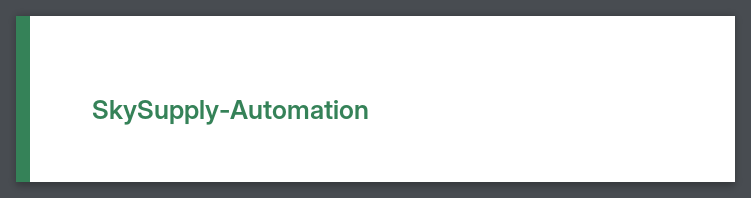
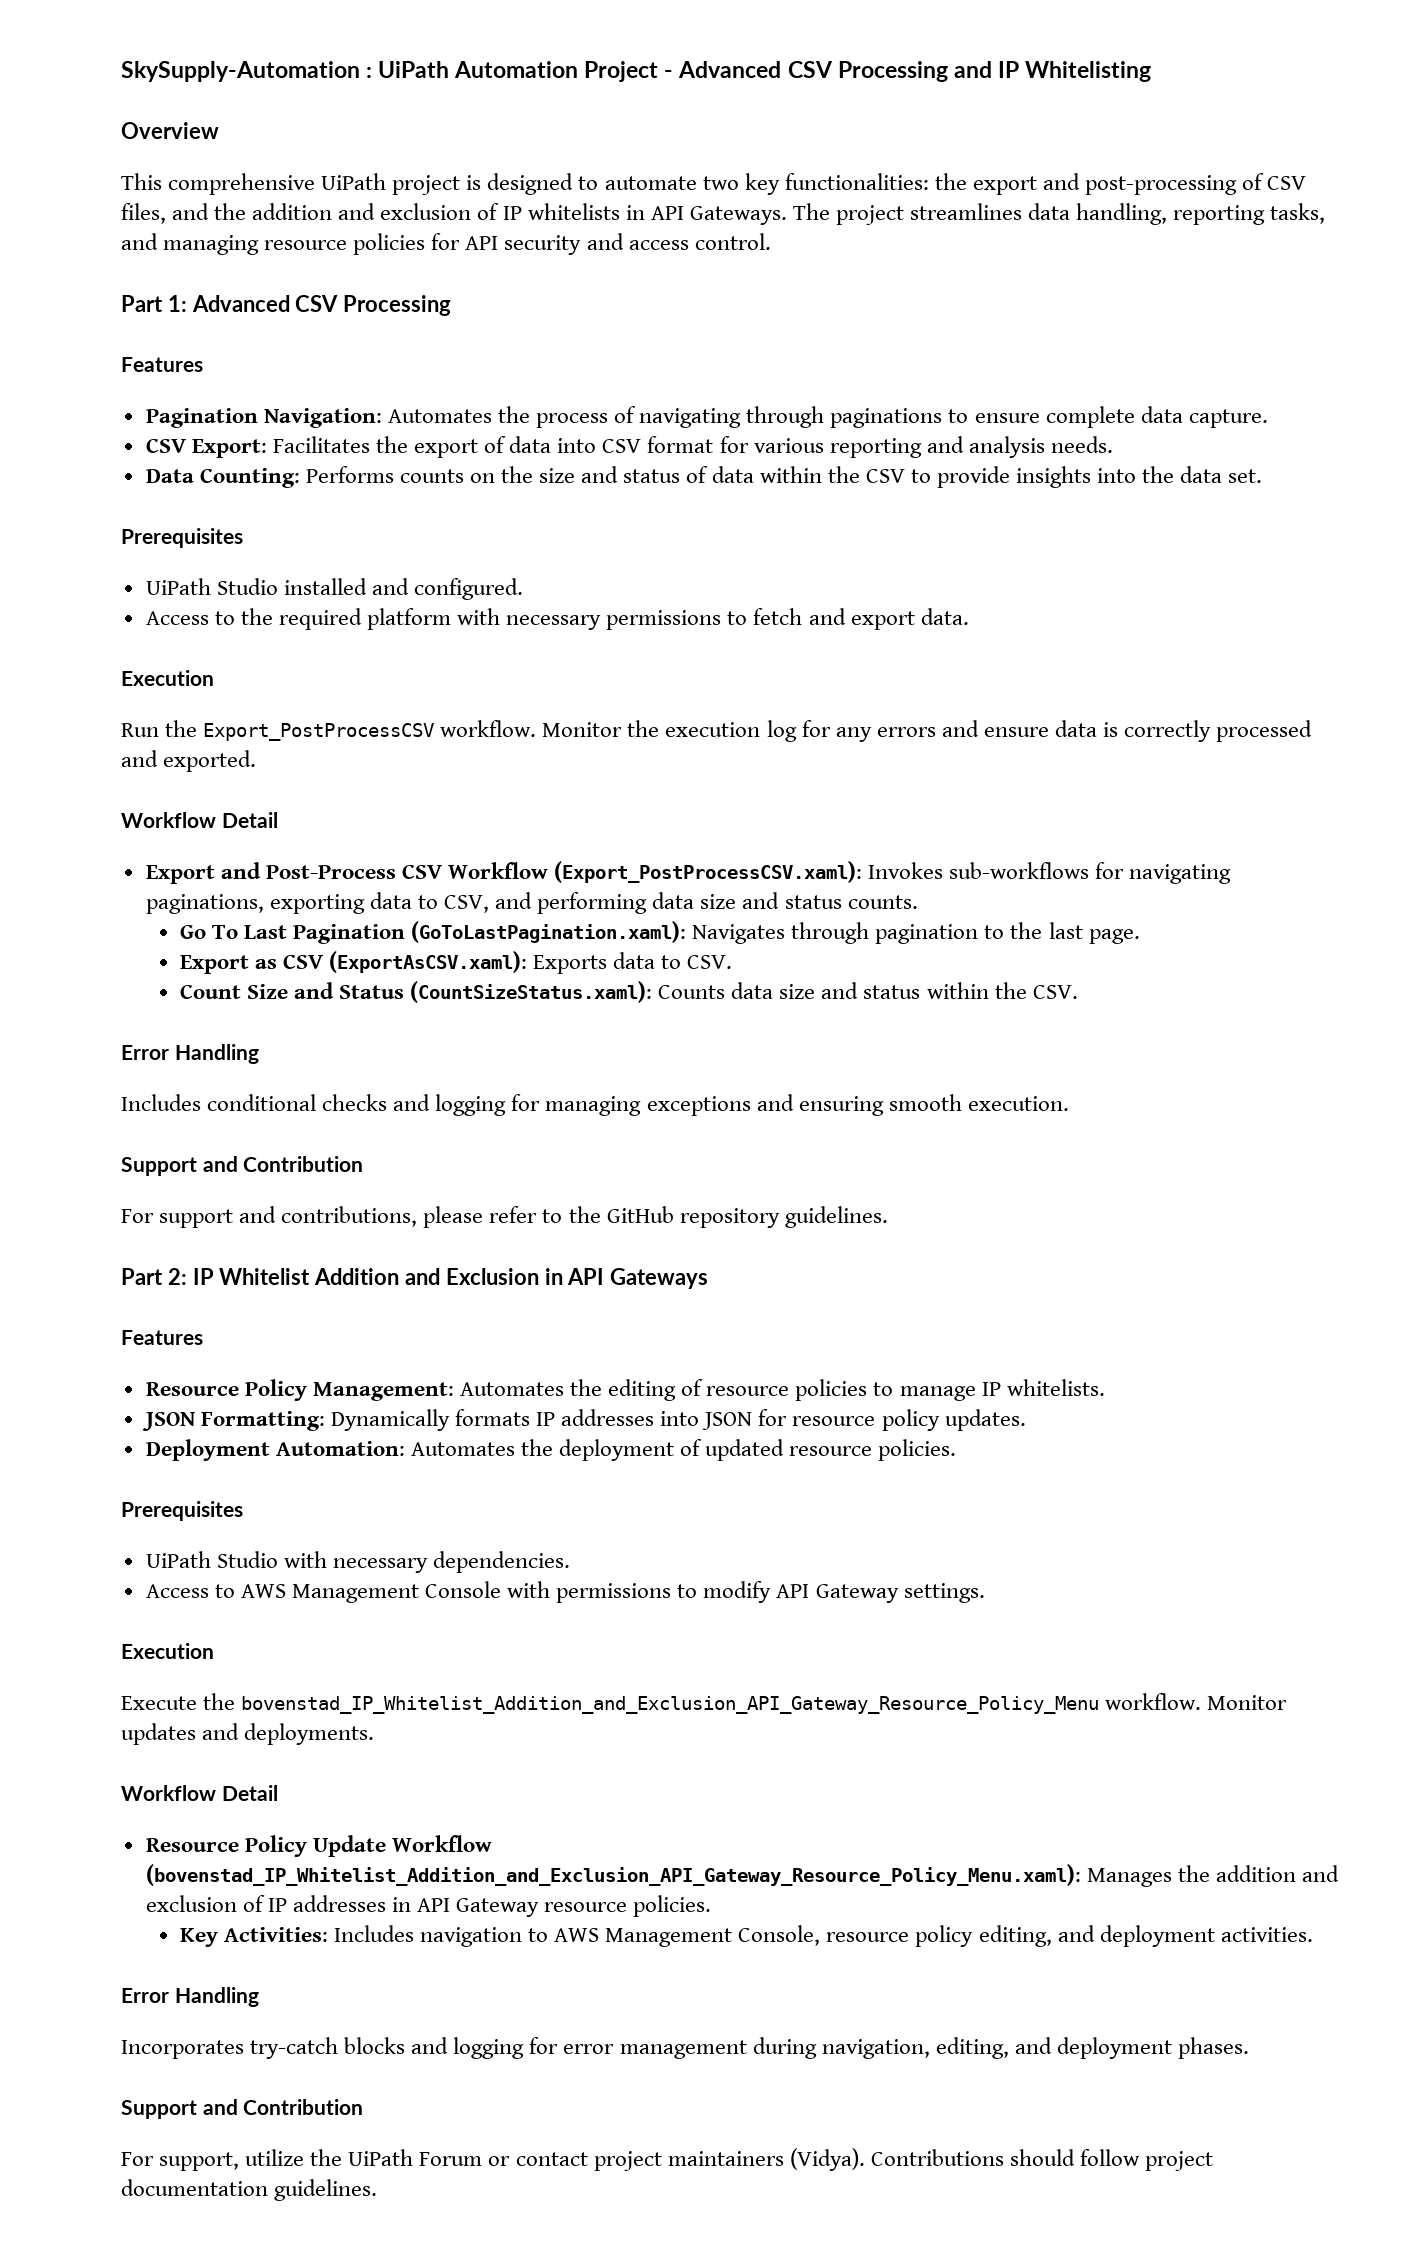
- SkySupply-Automation
+ SkySupply-Automation : UiPath Automation Project - Advanced CSV Processing and IP Whitelisting
+ Overview
+ This comprehensive UiPath project is designed to automate two key functionalities: the export and post-processing of CSV files, and the addition and exclusion of IP whitelists in API Gateways. The project streamlines data handling, reporting tasks, and managing resource policies for API security and access control.
+ Part 1: Advanced CSV Processing
+ Features
+ Pagination Navigation: Automates the process of navigating through paginations to ensure complete data capture.
+ CSV Export: Facilitates the export of data into CSV format for various reporting and analysis needs.
+ Data Counting: Performs counts on the size and status of data within the CSV to provide insights into the data set.
+ Prerequisites
+ UiPath Studio installed and configured.
+ Access to the required platform with necessary permissions to fetch and export data.
+ Execution
+ Run the Export_PostProcessCSV workflow. Monitor the execution log for any errors and ensure data is correctly processed and exported.
+ Workflow Detail
+ Export and Post-Process CSV Workflow (Export_PostProcessCSV.xaml): Invokes sub-workflows for navigating paginations, exporting data to CSV, and performing data size and status counts.
+ Go To Last Pagination (GoToLastPagination.xaml): Navigates through pagination to the last page.
+ Export as CSV (ExportAsCSV.xaml): Exports data to CSV.
+ Count Size and Status (CountSizeStatus.xaml): Counts data size and status within the CSV.
+ Error Handling
+ Includes conditional checks and logging for managing exceptions and ensuring smooth execution.
+ Support and Contribution
+ For support and contributions, please refer to the GitHub repository guidelines.
+ Part 2: IP Whitelist Addition and Exclusion in API Gateways
+ Features
+ Resource Policy Management: Automates the editing of resource policies to manage IP whitelists.
+ JSON Formatting: Dynamically formats IP addresses into JSON for resource policy updates.
+ Deployment Automation: Automates the deployment of updated resource policies.
+ Prerequisites
+ UiPath Studio with necessary dependencies.
+ Access to AWS Management Console with permissions to modify API Gateway settings.
+ Execution
+ Execute the bovenstad_IP_Whitelist_Addition_and_Exclusion_API_Gateway_Resource_Policy_Menu workflow. Monitor updates and deployments.
+ Workflow Detail
+ Resource Policy Update Workflow (bovenstad_IP_Whitelist_Addition_and_Exclusion_API_Gateway_Resource_Policy_Menu.xaml): Manages the addition and exclusion of IP addresses in API Gateway resource policies.
+ Key Activities: Includes navigation to AWS Management Console, resource policy editing, and deployment activities.
+ Error Handling
+ Incorporates try-catch blocks and logging for error management during navigation, editing, and deployment phases.
+ Support and Contribution
+ For support, utilize the UiPath Forum or contact project maintainers (Vidya). Contributions should follow project documentation guidelines.

